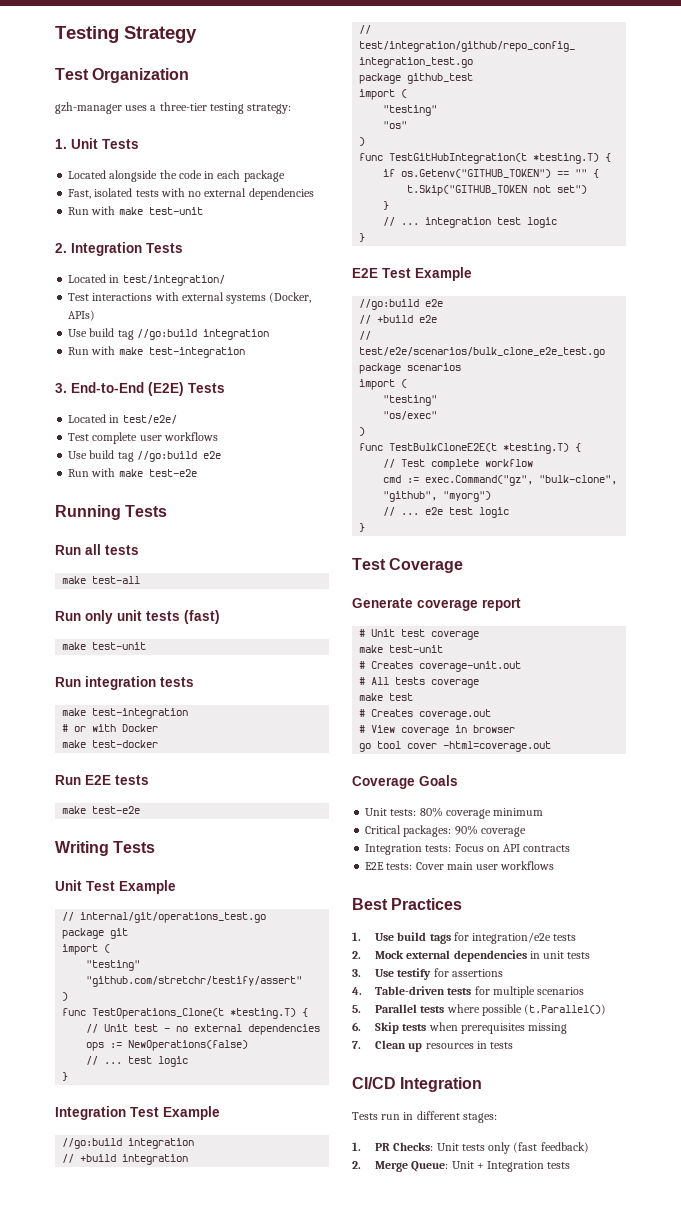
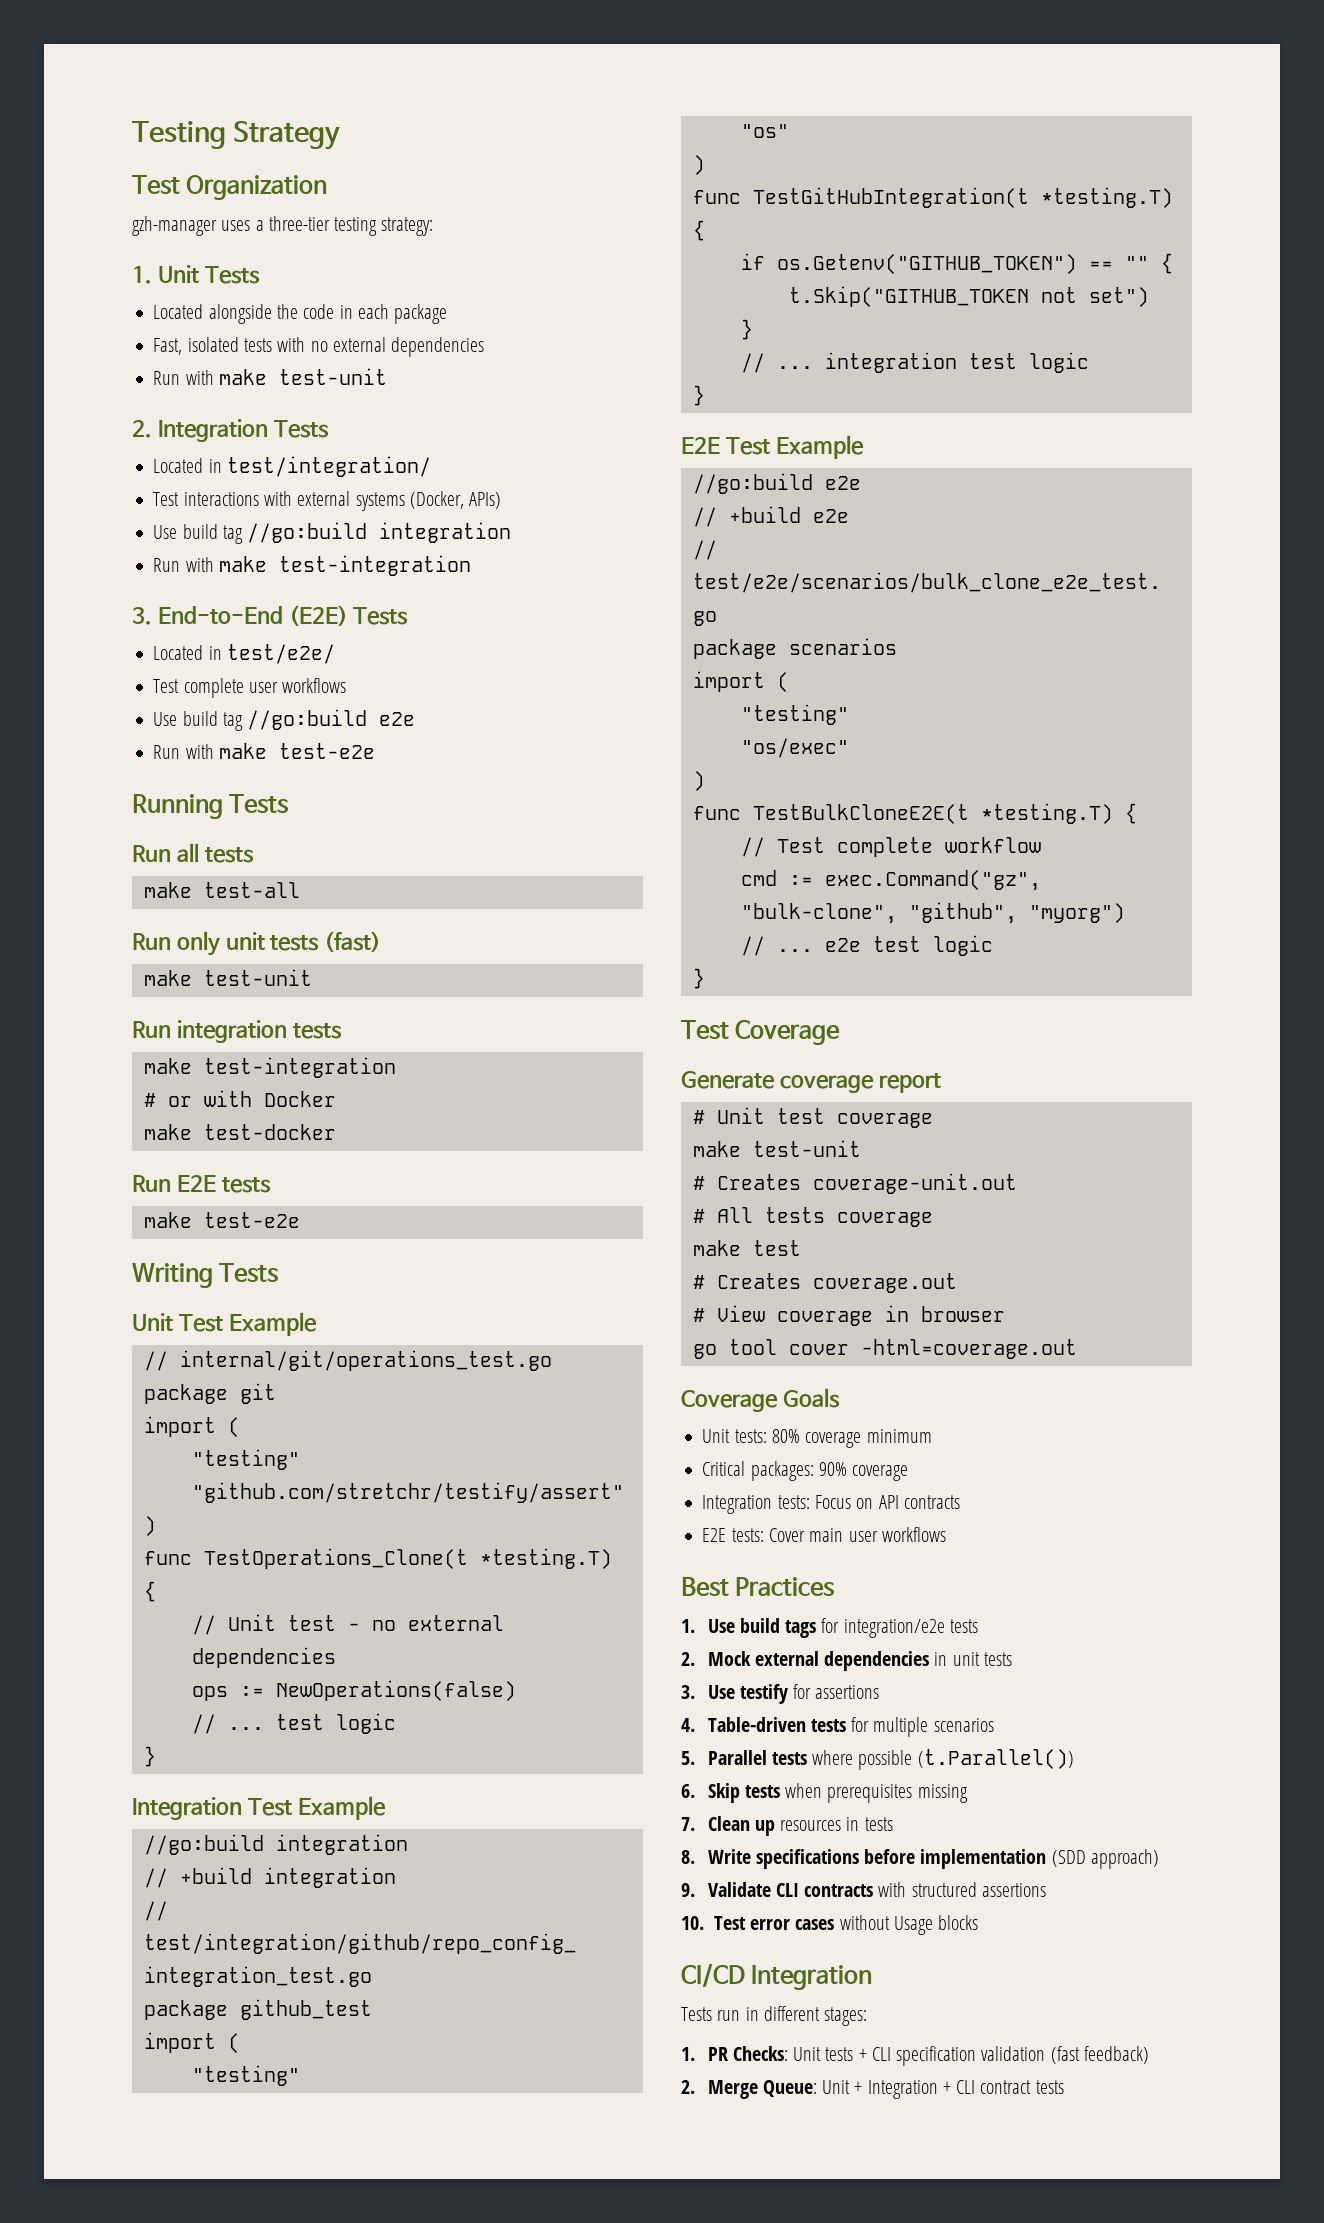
+ 8. Write specifications before implementation (SDD approach)
+ 9. Validate CLI contracts with structured assertions
+ 10. Test error cases without Usage blocks
- 1. PR Checks: Unit tests only (fast feedback)
+ 1. PR Checks: Unit tests + CLI specification validation (fast feedback)
- 2. Merge Queue: Unit + Integration tests
+ 2. Merge Queue: Unit + Integration + CLI contract tests

